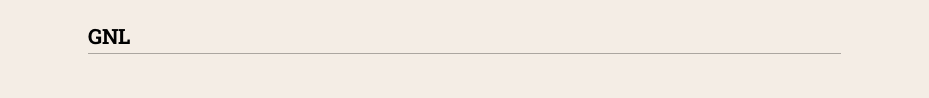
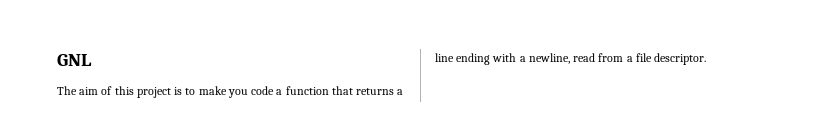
+ The aim of this project is to make you code a function that returns a line ending with a newline, read from a file descriptor.

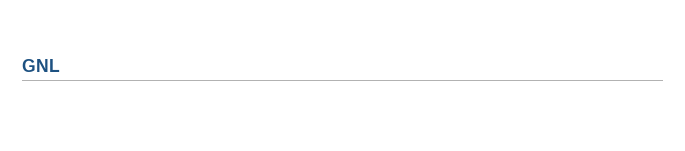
- The aim of this project is to make you code a function that returns a line ending with a newline, read from a file descriptor.

